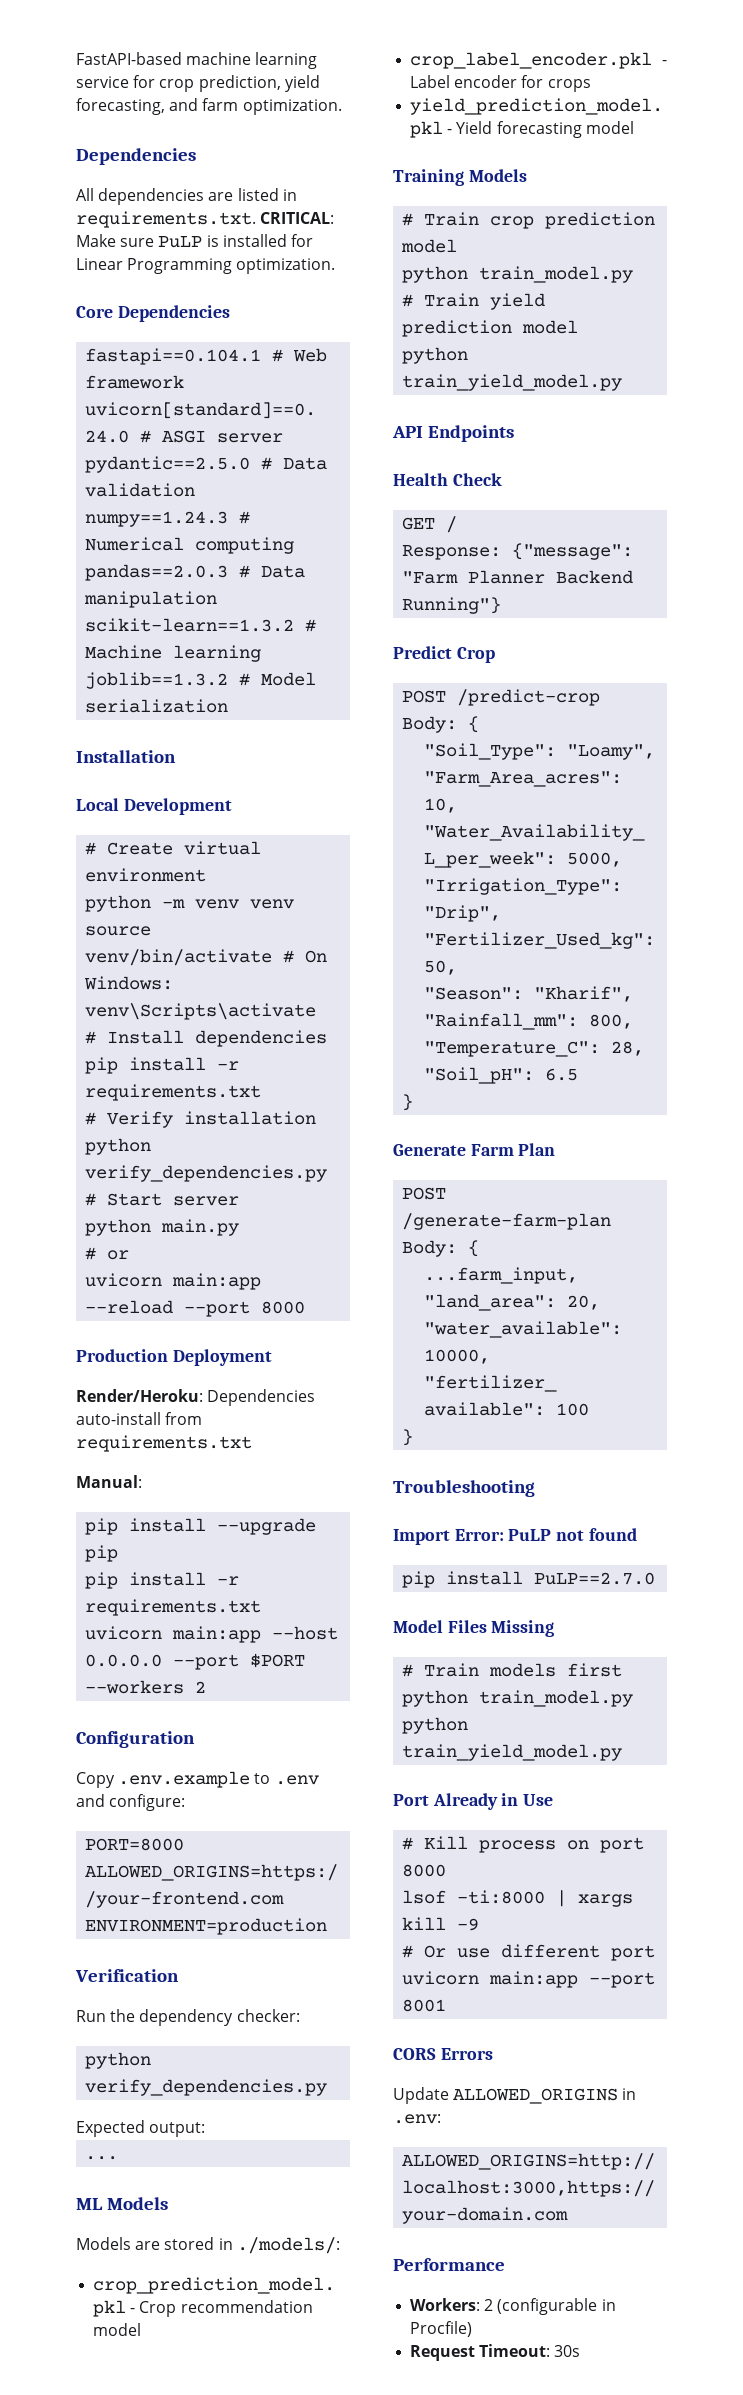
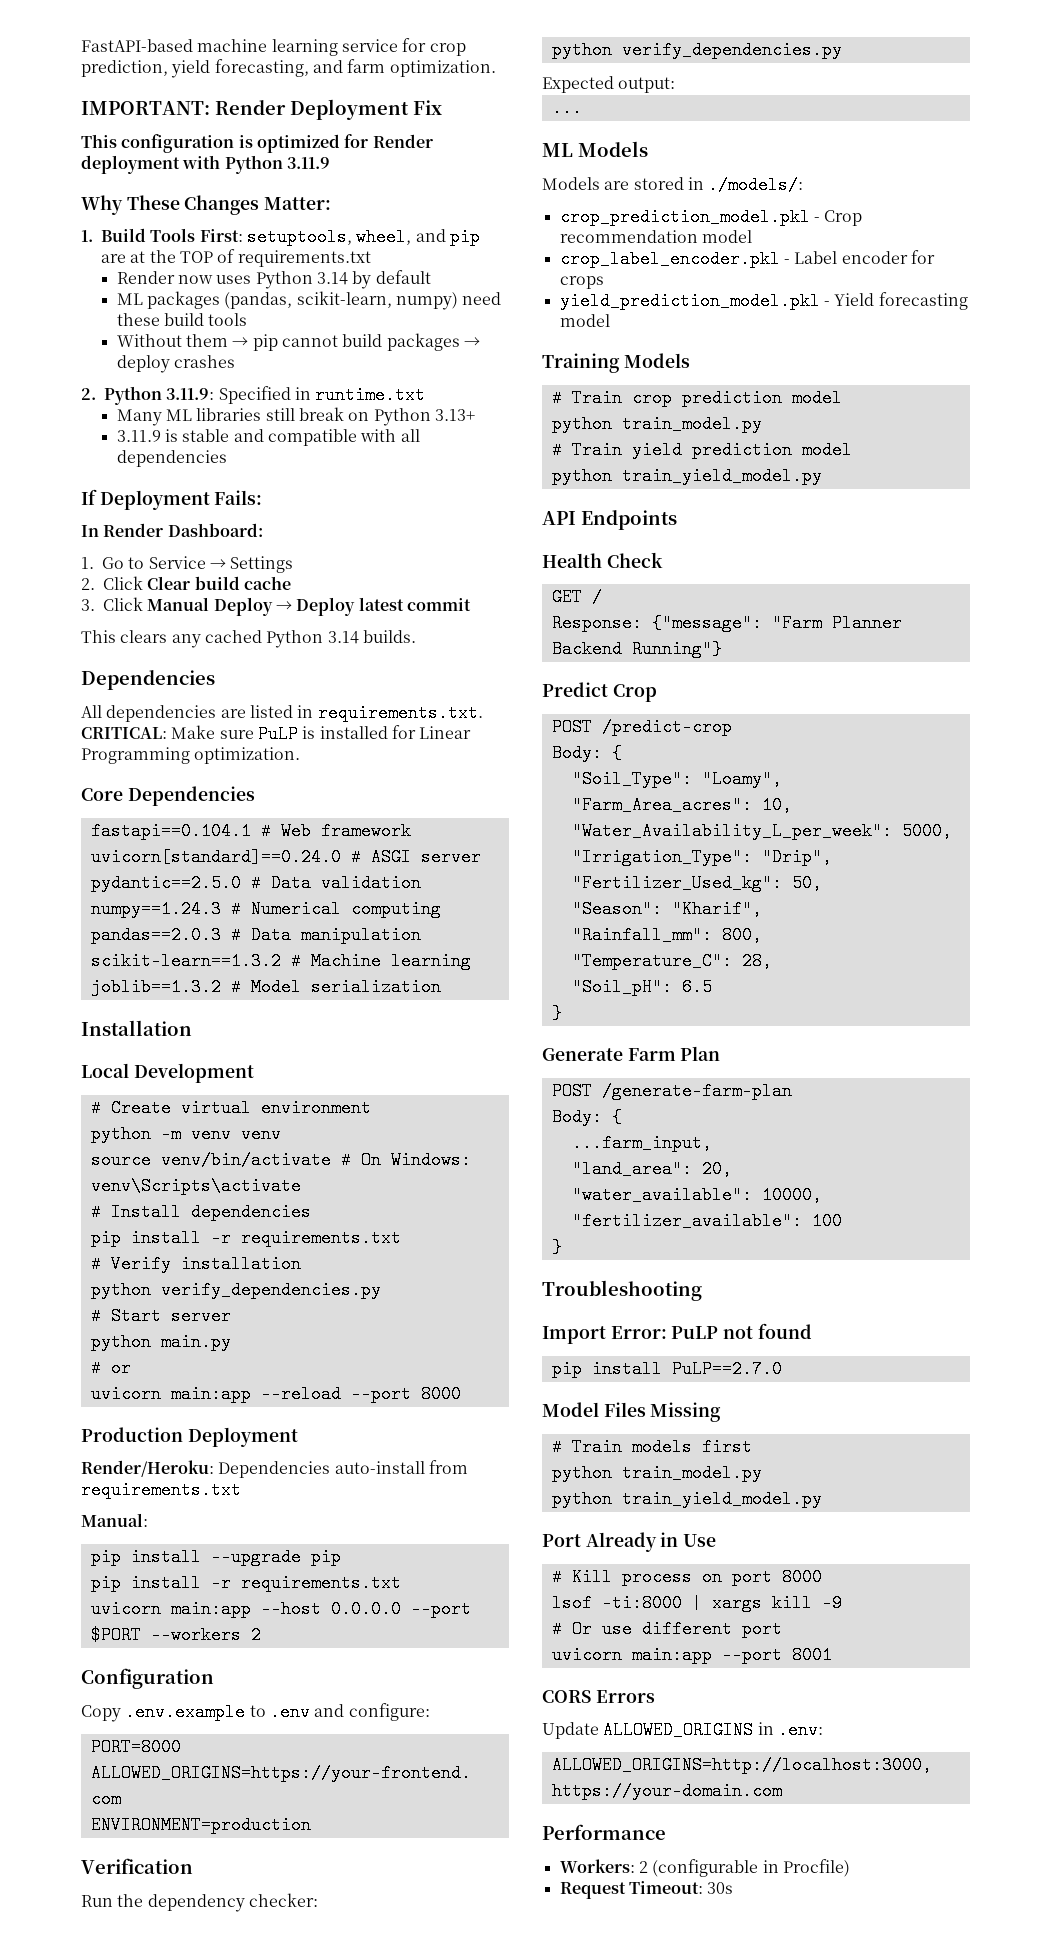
+ IMPORTANT: Render Deployment Fix
+ This configuration is optimized for Render deployment with Python 3.11.9
+ Why These Changes Matter:
+ 1. Build Tools First: setuptools, wheel, and pip are at the TOP of requirements.txt
+ Render now uses Python 3.14 by default
+ ML packages (pandas, scikit-learn, numpy) need these build tools
+ Without them → pip cannot build packages → deploy crashes
+ 2. Python 3.11.9: Specified in runtime.txt
+ Many ML libraries still break on Python 3.13+
+ 3.11.9 is stable and compatible with all dependencies
+ If Deployment Fails:
+ In Render Dashboard:
+ 1. Go to Service → Settings
+ 2. Click Clear build cache
+ 3. Click Manual Deploy → Deploy latest commit
+ This clears any cached Python 3.14 builds.

